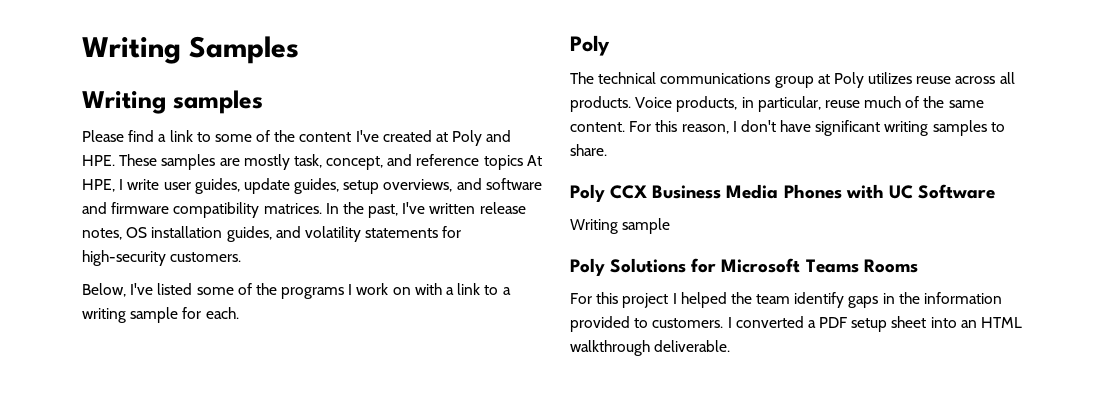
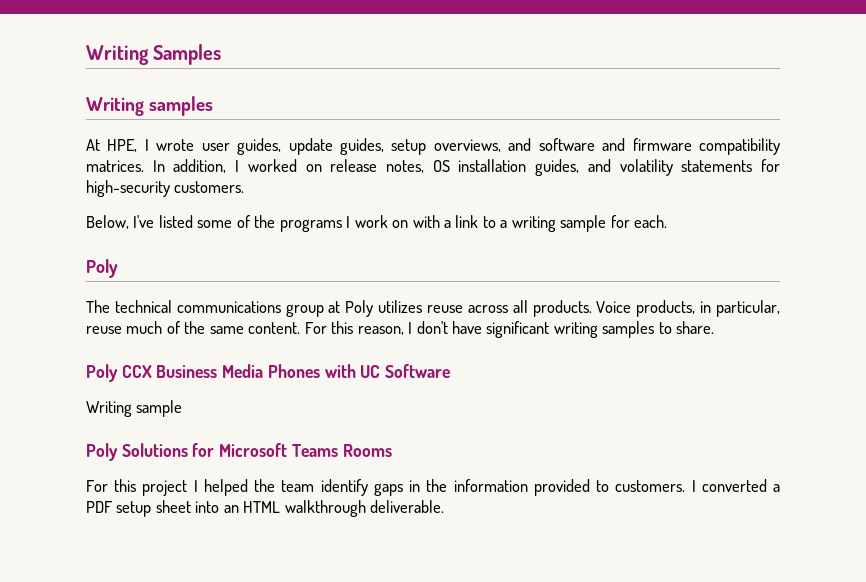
- Please find a link to some of the content I've created at Poly and HPE. These samples are mostly task, concept, and reference topics At HPE, I write user guides, update guides, setup overviews, and software and firmware compatibility matrices.
+ At HPE, I wrote user guides, update guides, setup overviews, and software and firmware compatibility matrices.
- In the past, I've written release notes, OS installation guides, and volatility statements for high-security customers.
+ In addition, I worked on release notes, OS installation guides, and volatility statements for high-security customers.

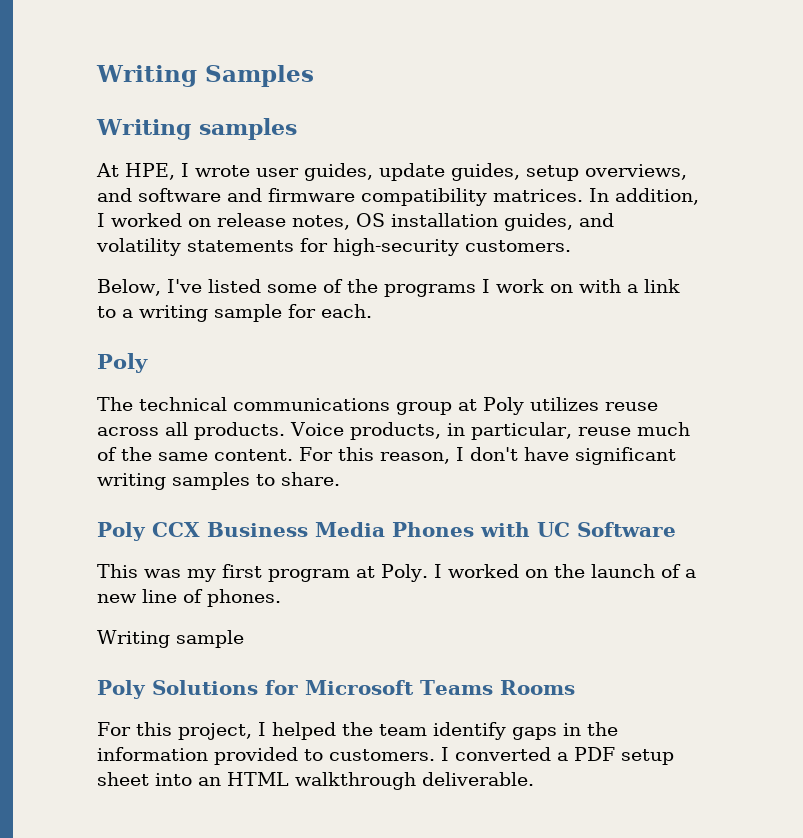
+ This was my first program at Poly. I worked on the launch of a new line of phones.
- For this project I helped the team identify gaps in the information provided to customers.
+ For this project, I helped the team identify gaps in the information provided to customers.

